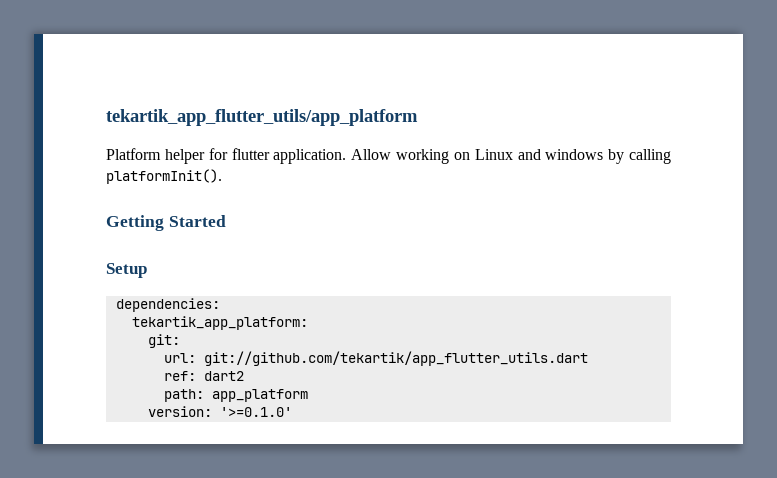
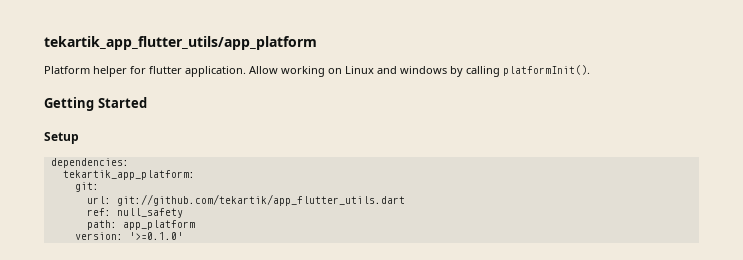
- ref: dart2
+ ref: null_safety

